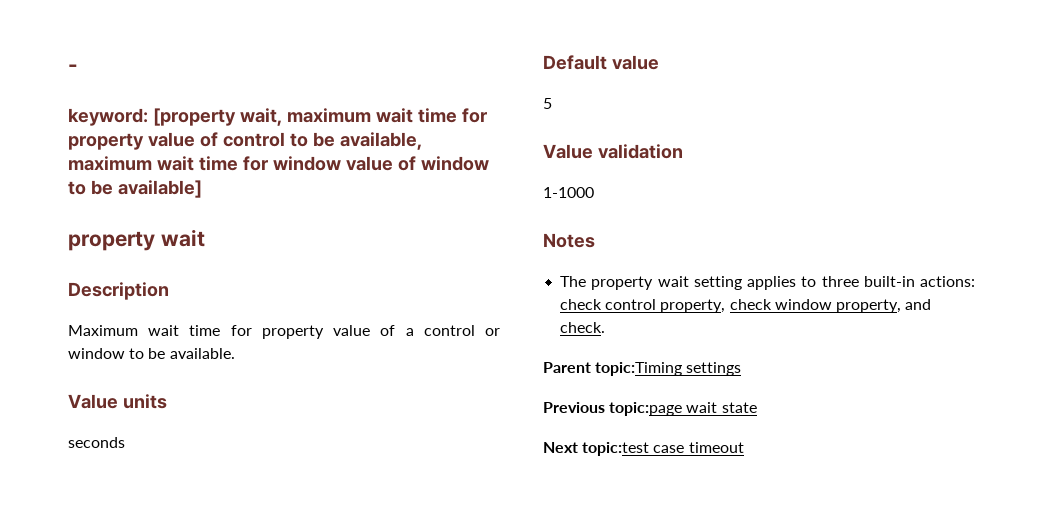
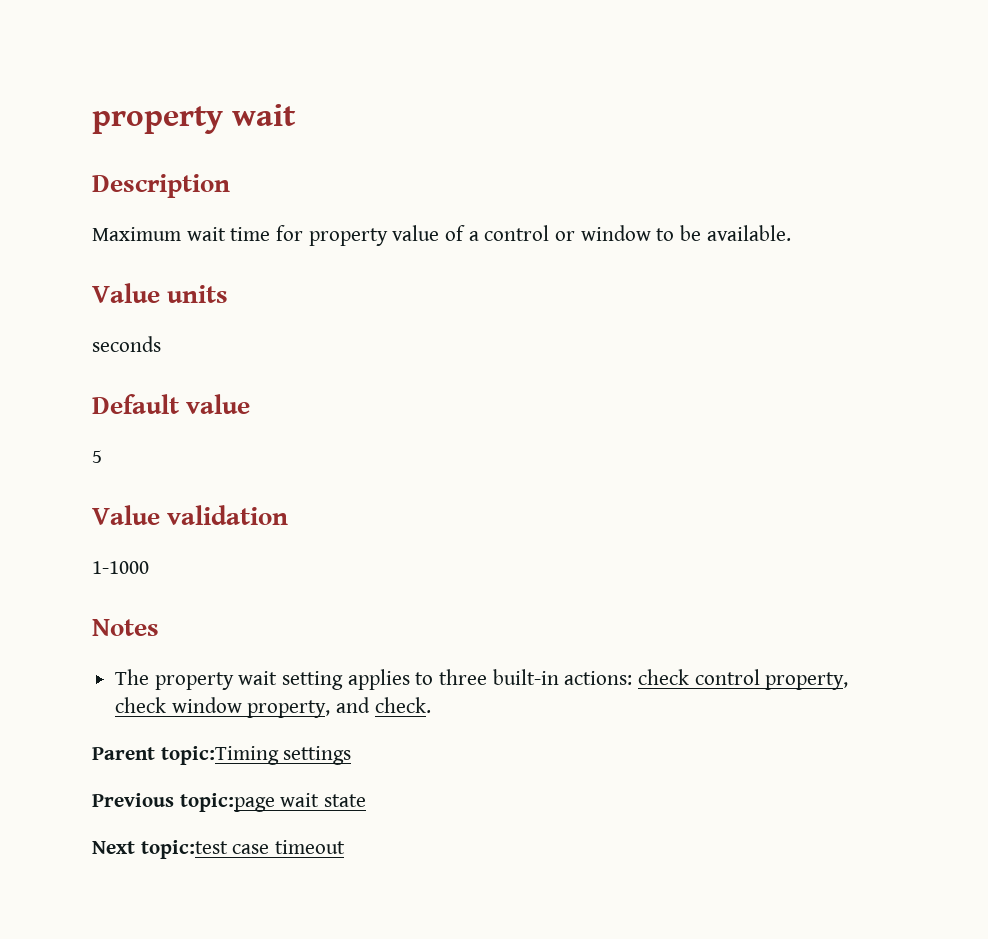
- -
- keyword: [property wait, maximum wait time for property value of control to be available, maximum wait time for window value of window to be available]

